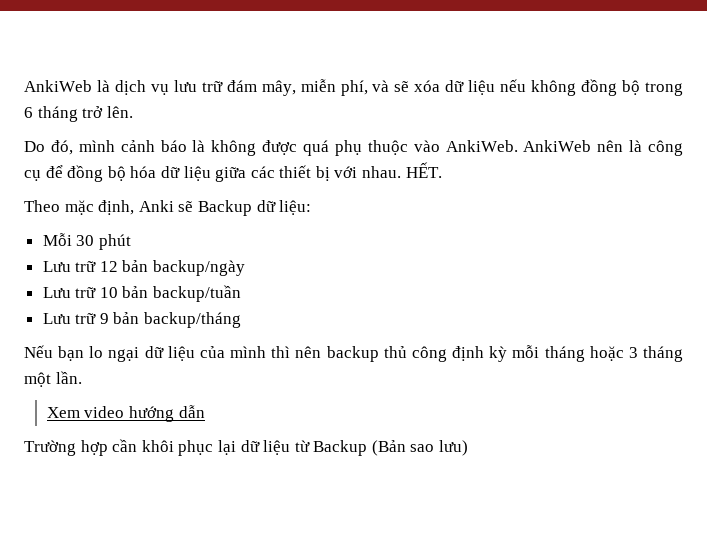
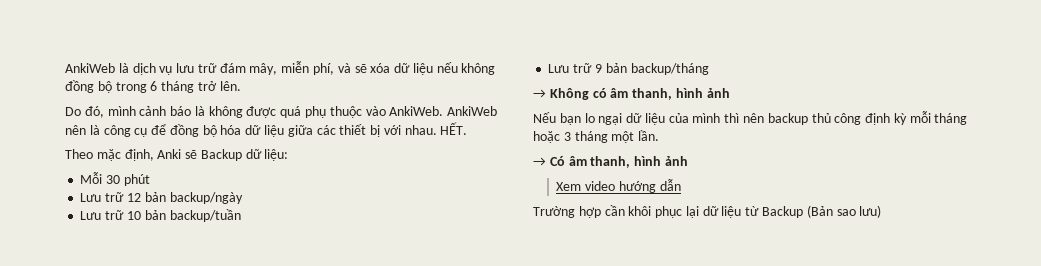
+ → Không có âm thanh, hình ảnh
+ → Có âm thanh, hình ảnh

